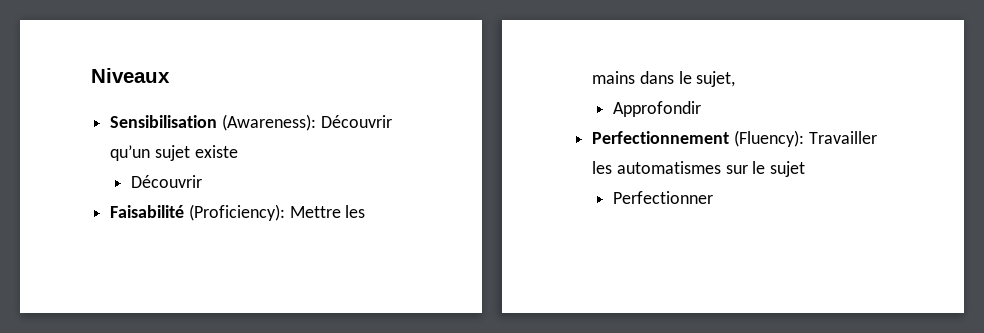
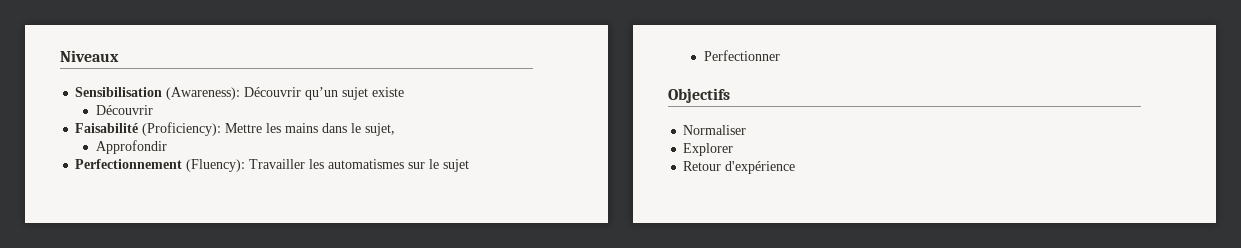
+ Objectifs
+ Normaliser
+ Explorer
+ Retour d'expérience

